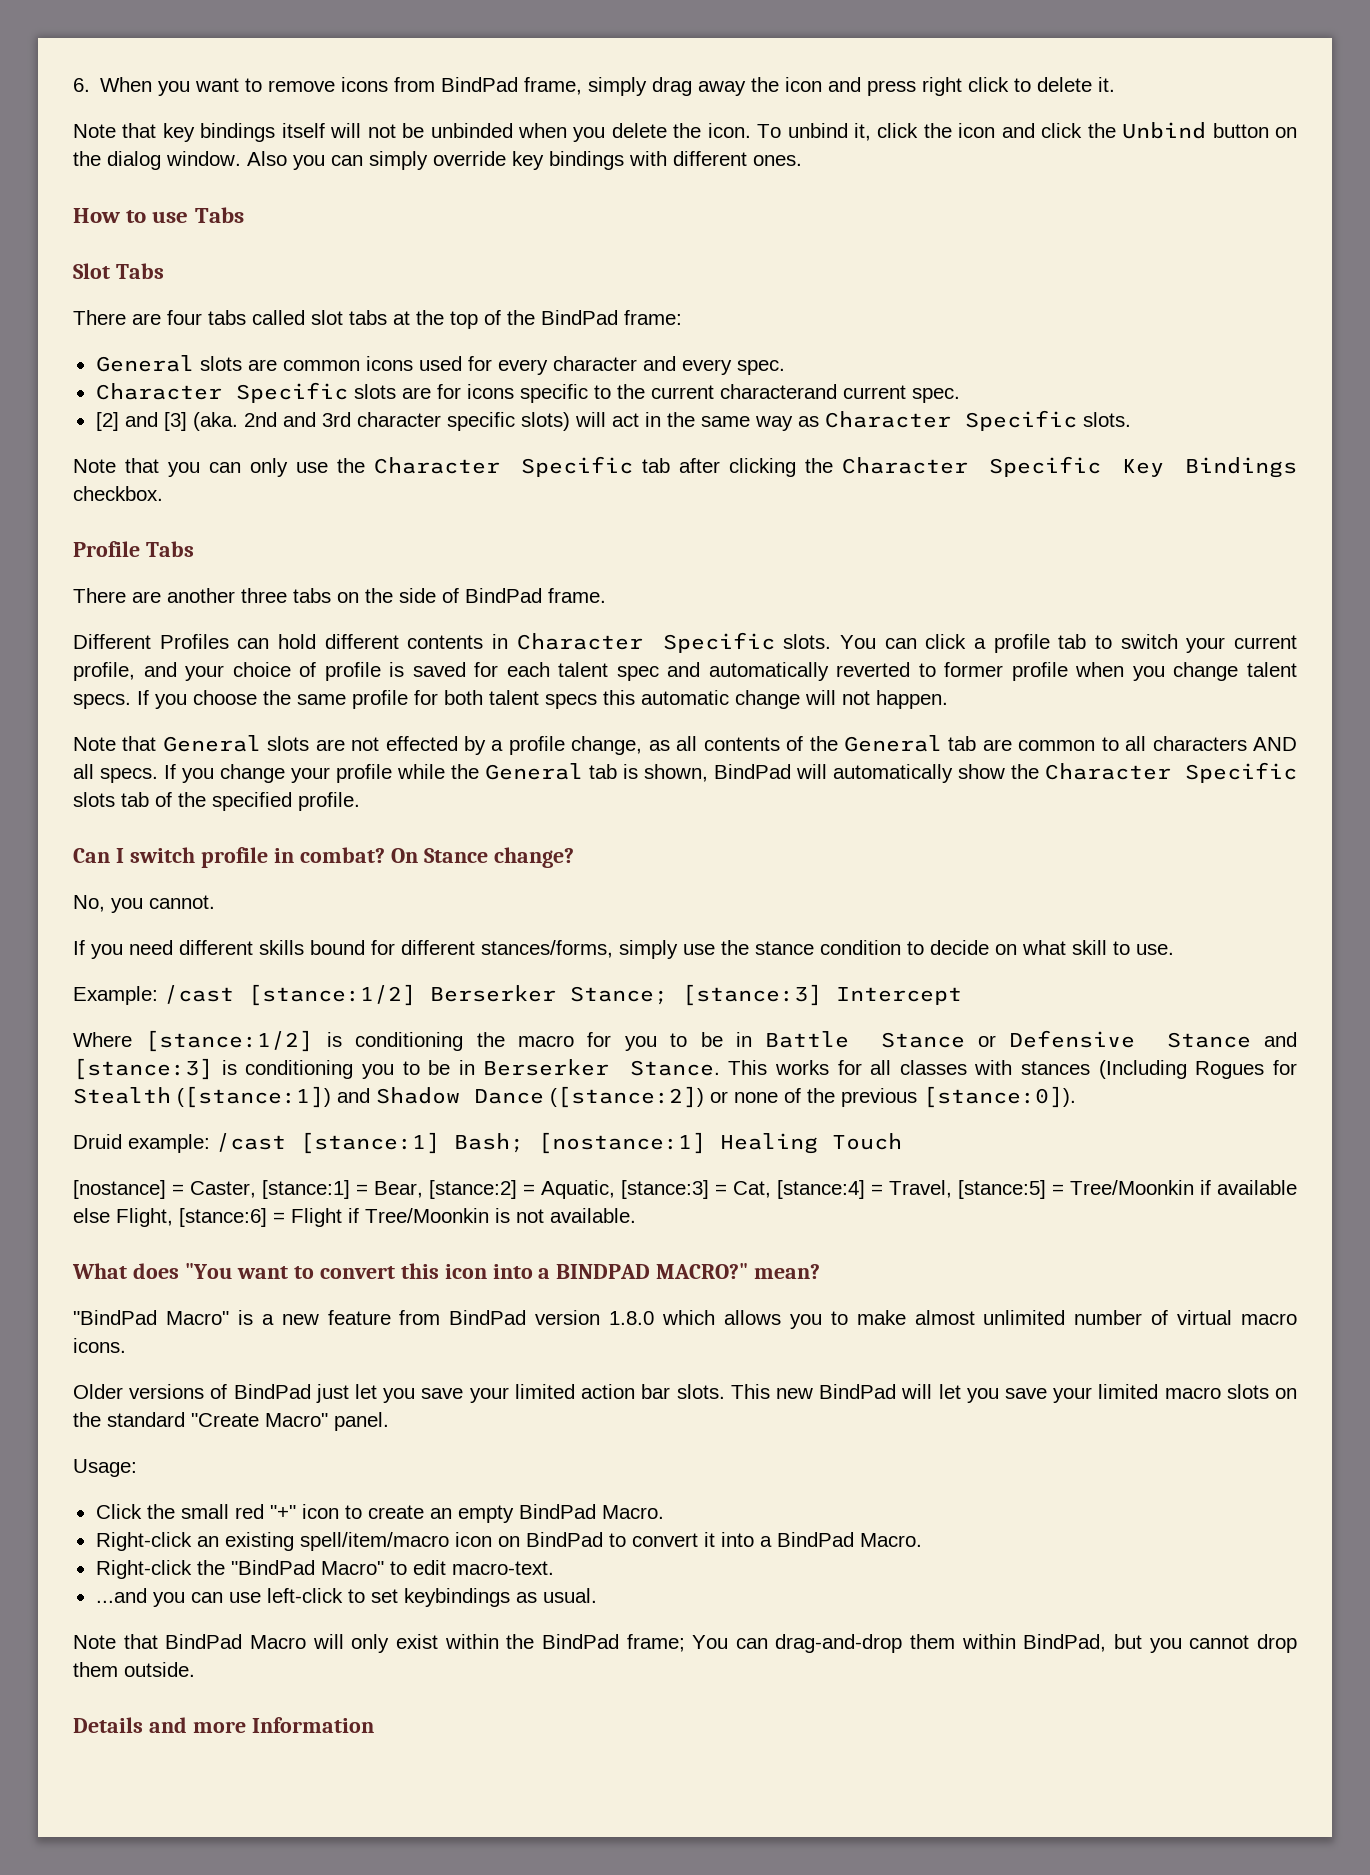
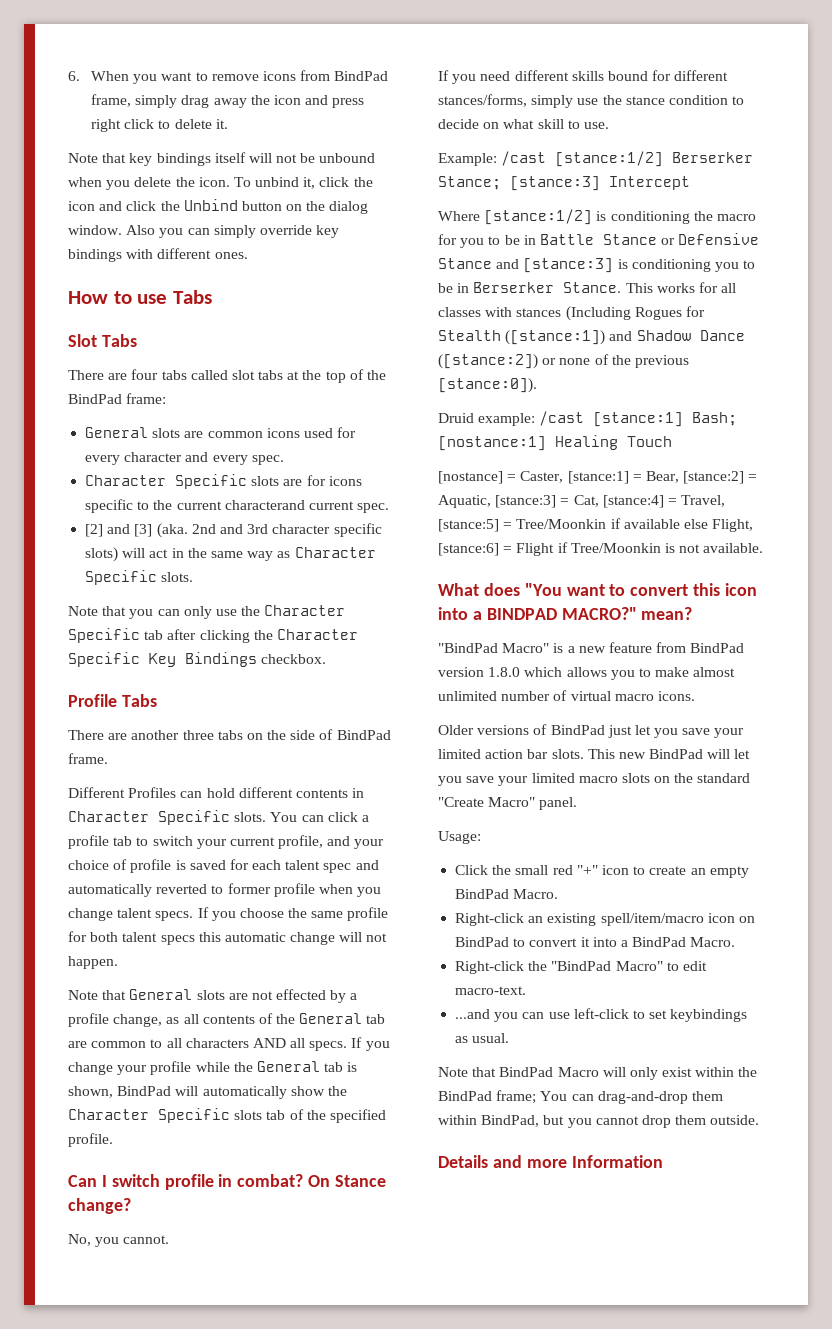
- Note that key bindings itself will not be unbinded when you delete the icon.
+ Note that key bindings itself will not be unbound when you delete the icon.

